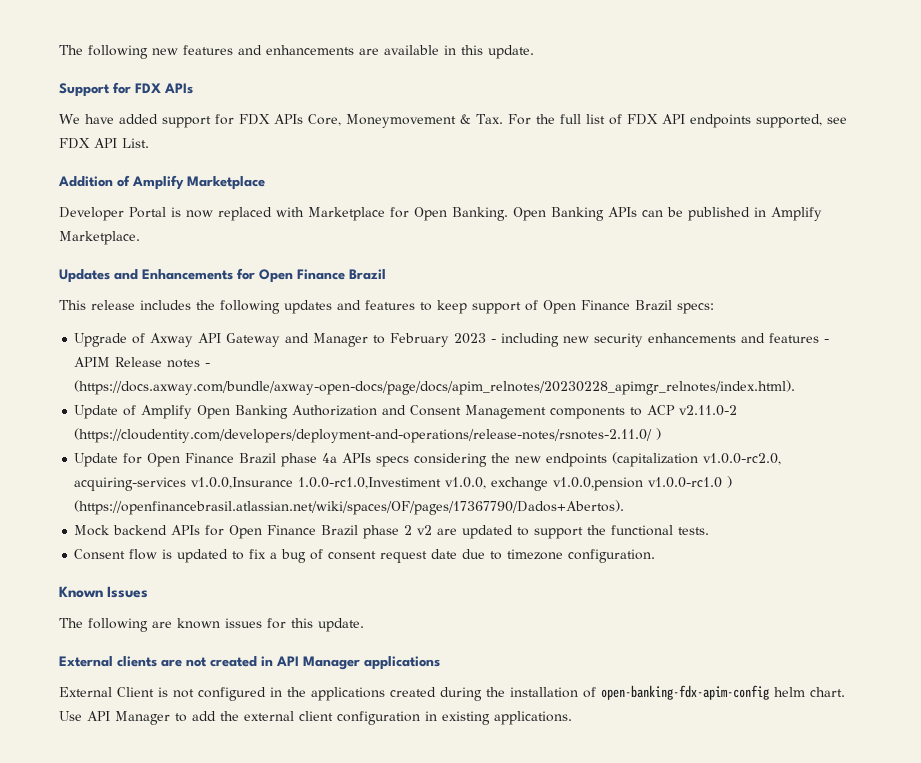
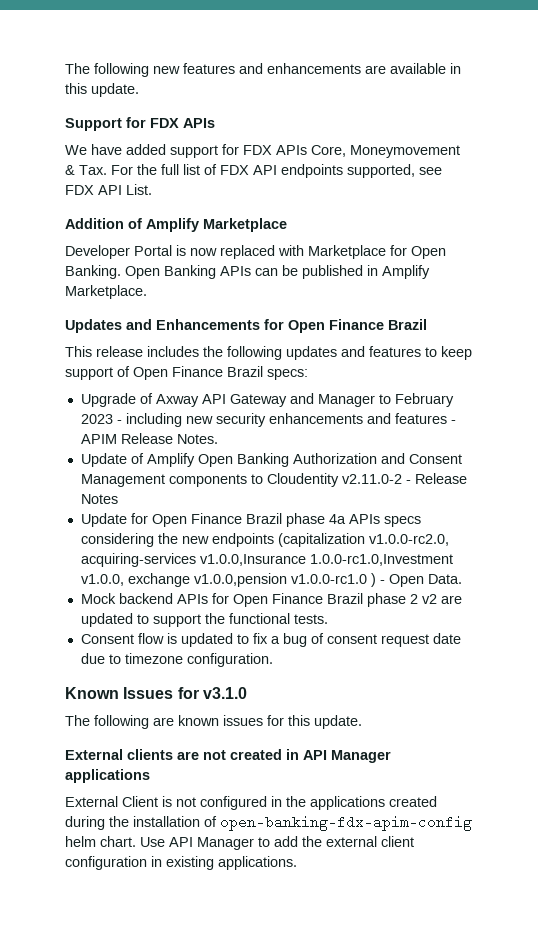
- Upgrade of Axway API Gateway and Manager to February 2023 - including new security enhancements and features - APIM Release notes - (https://docs.axway.com/bundle/axway-open-docs/page/docs/apim_relnotes/20230228_apimgr_relnotes/index.html).
+ Upgrade of Axway API Gateway and Manager to February 2023 - including new security enhancements and features - APIM Release Notes.
- Update of Amplify Open Banking Authorization and Consent Management components to ACP v2.11.0-2 (https://cloudentity.com/developers/deployment-and-operations/release-notes/rsnotes-2.11.0/ )
+ Update of Amplify Open Banking Authorization and Consent Management components to Cloudentity v2.11.0-2 - Release Notes
- Update for Open Finance Brazil phase 4a APIs specs considering the new endpoints (capitalization v1.0.0-rc2.0, acquiring-services v1.0.0,Insurance 1.0.0-rc1.0,Investiment v1.0.0, exchange v1.0.0,pension v1.0.0-rc1.0 ) (https://openfinancebrasil.atlassian.net/wiki/spaces/OF/pages/17367790/Dados+Abertos).
+ Update for Open Finance Brazil phase 4a APIs specs considering the new endpoints (capitalization v1.0.0-rc2.0, acquiring-services v1.0.0,Insurance 1.0.0-rc1.0,Investment v1.0.0, exchange v1.0.0,pension v1.0.0-rc1.0 ) - Open Data.
- Known Issues
+ Known Issues for v3.1.0

